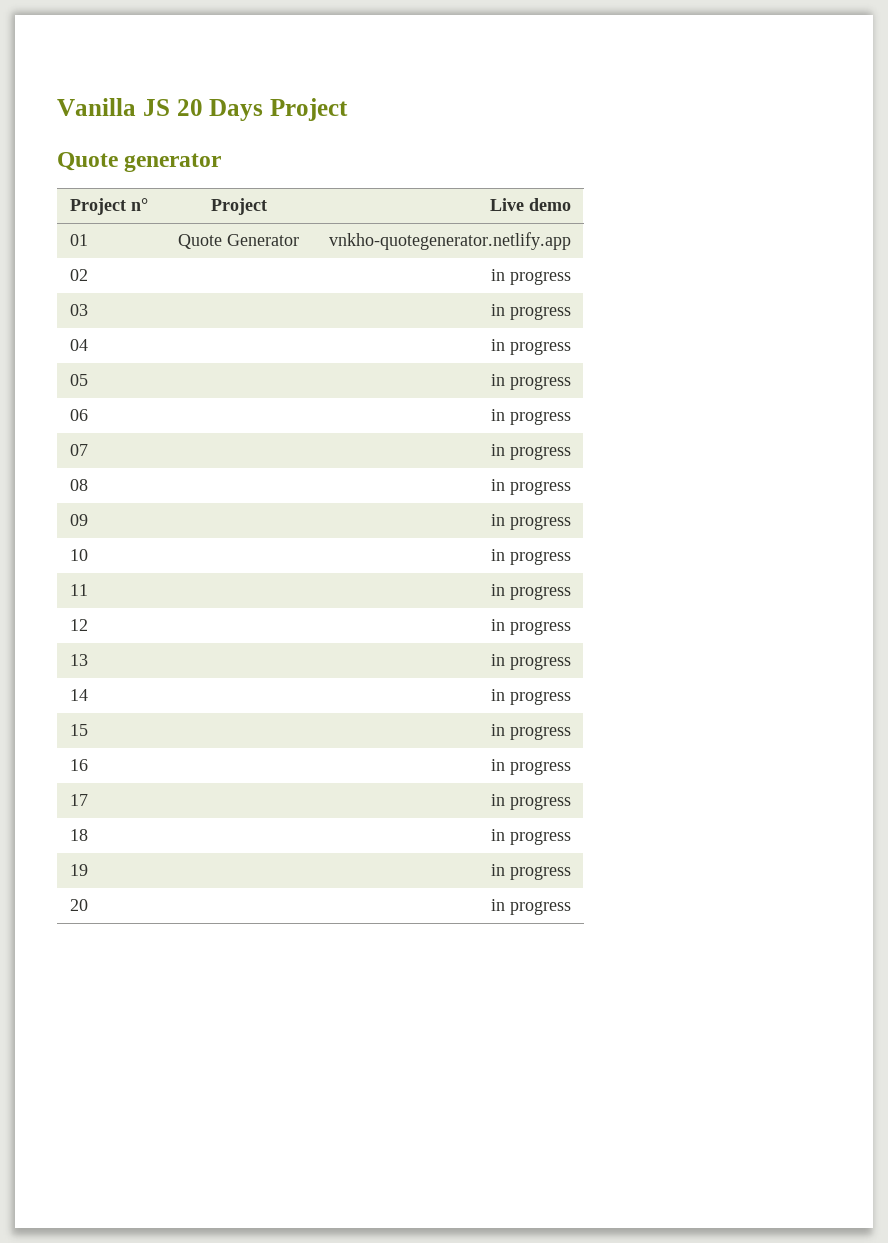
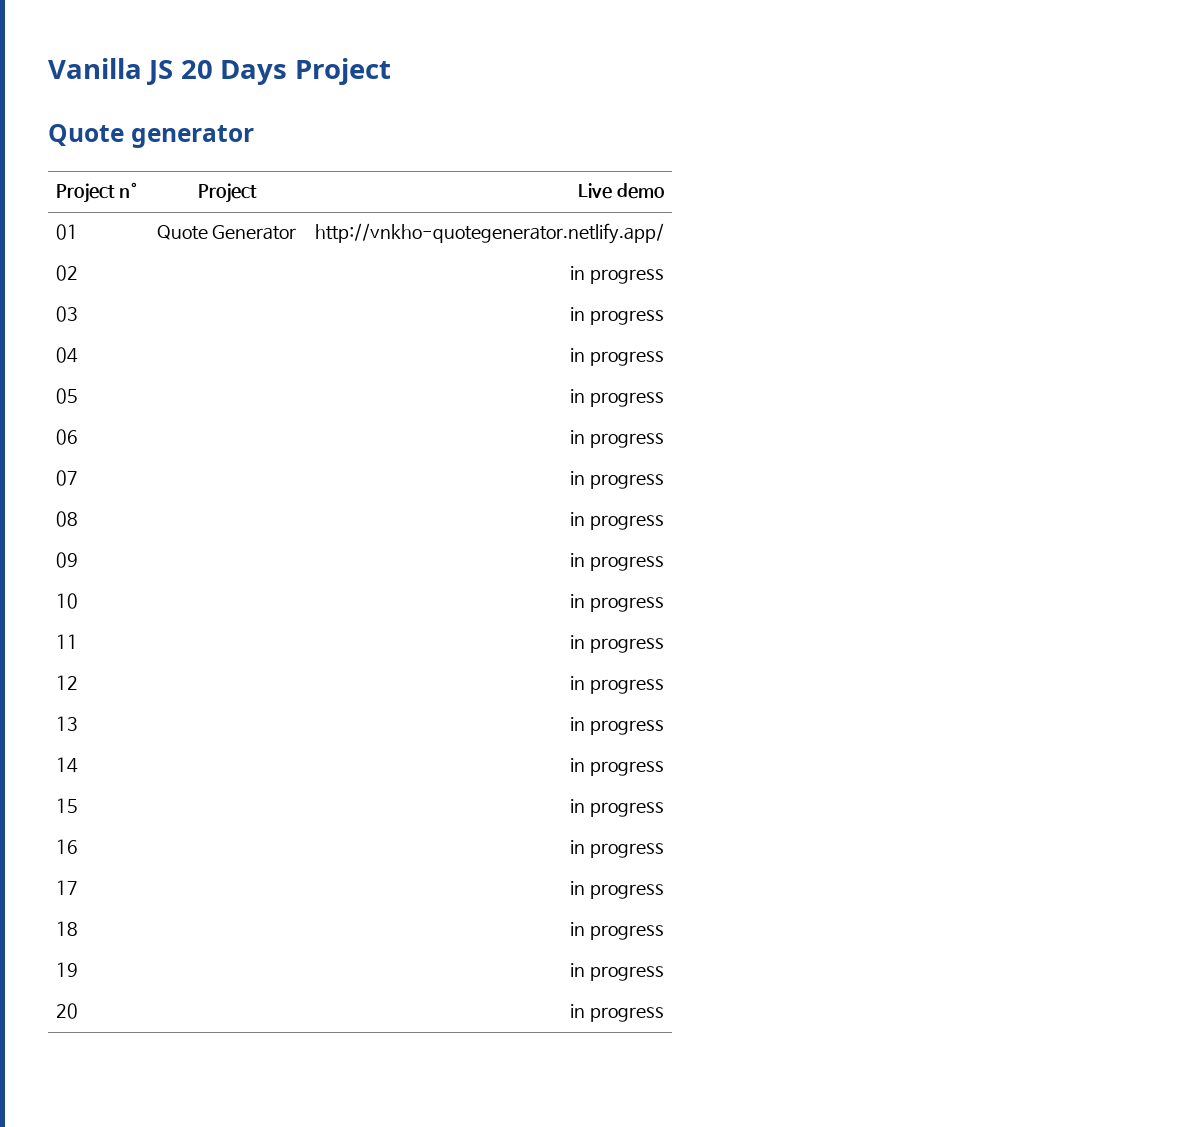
- 01 | Quote Generator | vnkho-quotegenerator.netlify.app
+ 01 | Quote Generator | http://vnkho-quotegenerator.netlify.app/

